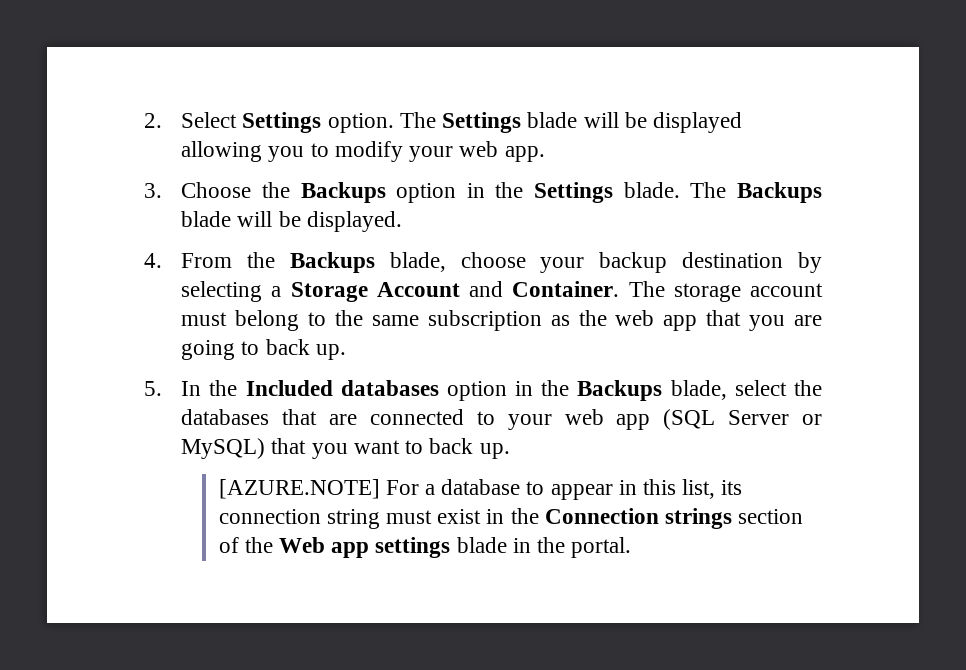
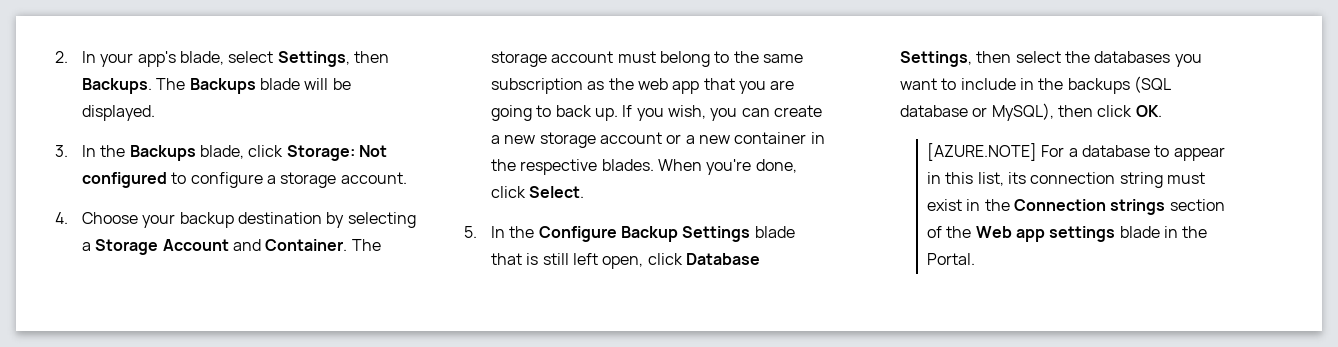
- 2. Select Settings option. The Settings blade will be displayed allowing you to modify your web app.
- 3. Choose the Backups option in the Settings blade.
+ 2. In your app's blade, select Settings, then Backups.
- 4. From the Backups blade, choose your backup destination by selecting a Storage Account and Container.
+ 3. In the Backups blade, click Storage: Not configured to configure a storage account.
+ 4. Choose your backup destination by selecting a Storage Account and Container.
- The storage account must belong to the same subscription as the web app that you are going to back up.
- 5. In the Included databases option in the Backups blade, select the databases that are connected to your web app (SQL Server or MySQL) that you want to back up.
+ The storage account must belong to the same subscription as the web app that you are going to back up. If you wish, you can create a new storage account or a new container in the respective blades. When you're done, click Select.
+ 5. In the Configure Backup Settings blade that is still left open, click Database Settings, then select the databases you want to include in the backups (SQL database or MySQL), then click OK.
- [AZURE.NOTE] For a database to appear in this list, its connection string must exist in the Connection strings section of the Web app settings blade in the portal.
+ [AZURE.NOTE] For a database to appear in this list, its connection string must exist in the Connection strings section of the Web app settings blade in the Portal.

